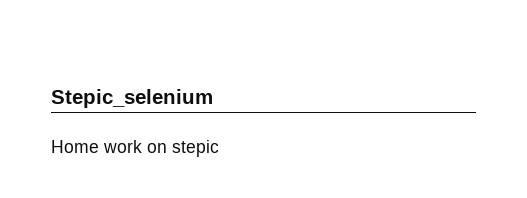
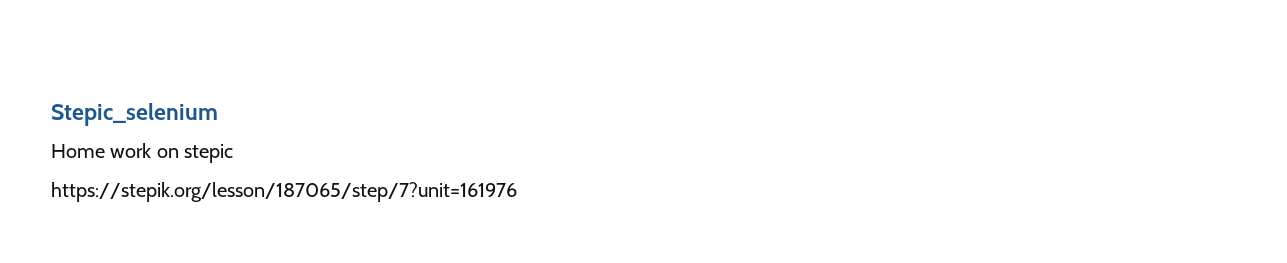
+ https://stepik.org/lesson/187065/step/7?unit=161976

